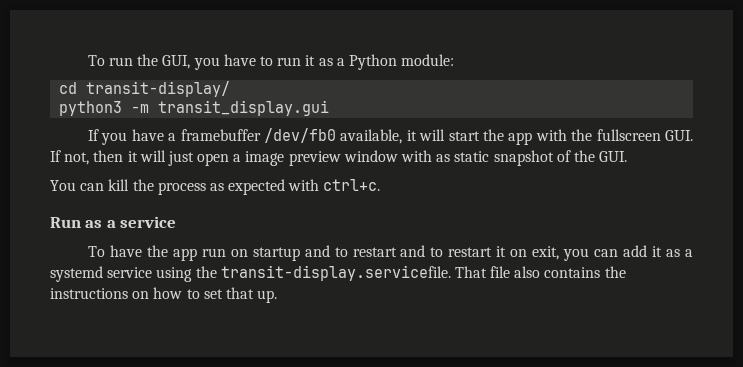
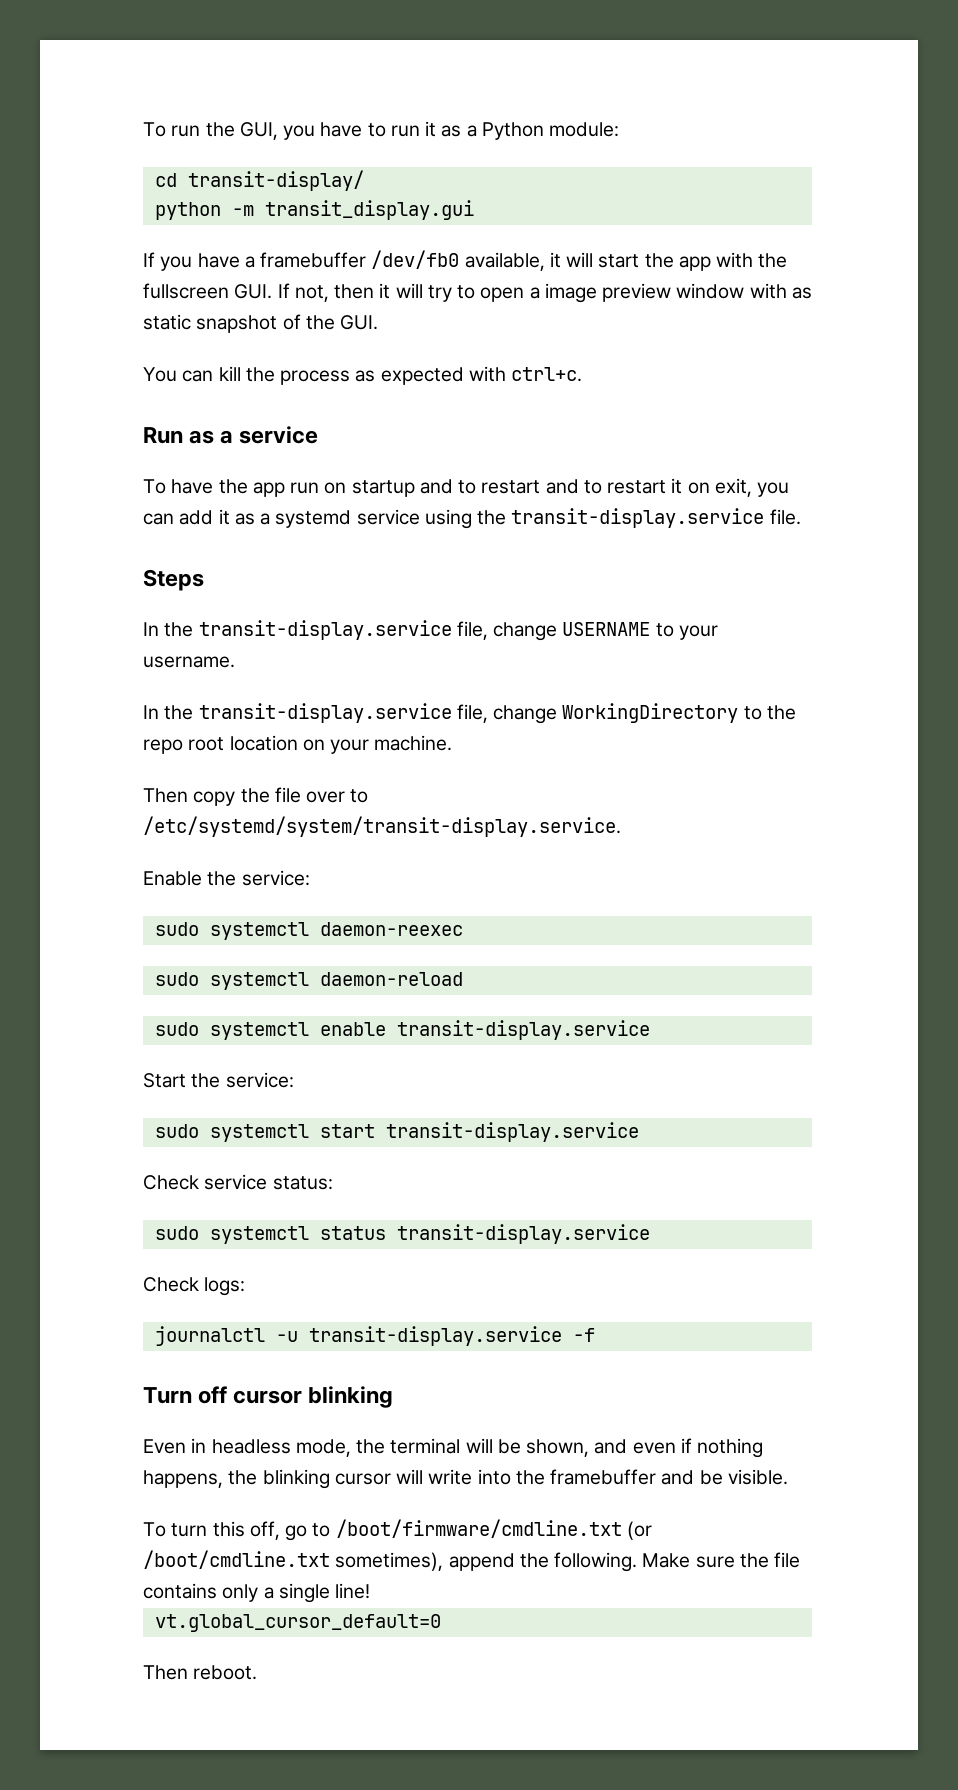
- python3 -m transit_display.gui
+ python -m transit_display.gui
- If you have a framebuffer /dev/fb0 available, it will start the app with the fullscreen GUI. If not, then it will just open a image preview window with as static snapshot of the GUI.
+ If you have a framebuffer /dev/fb0 available, it will start the app with the fullscreen GUI. If not, then it will try to open a image preview window with as static snapshot of the GUI.
- To have the app run on startup and to restart and to restart it on exit, you can add it as a systemd service using the transit-display.servicefile. That file also contains the instructions on how to set that up.
+ To have the app run on startup and to restart and to restart it on exit, you can add it as a systemd service using the transit-display.service file.
+ Steps
+ In the transit-display.service file, change USERNAME to your username.
+ In the transit-display.service file, change WorkingDirectory to the repo root location on your machine.
+ Then copy the file over to /etc/systemd/system/transit-display.service.
+ Enable the service:
+ sudo systemctl daemon-reexec
+ sudo systemctl daemon-reload
+ sudo systemctl enable transit-display.service
+ Start the service:
+ sudo systemctl start transit-display.service
+ Check service status:
+ sudo systemctl status transit-display.service
+ Check logs:
+ journalctl -u transit-display.service -f
+ Turn off cursor blinking
+ Even in headless mode, the terminal will be shown, and even if nothing happens, the blinking cursor will write into the framebuffer and be visible.
+ To turn this off, go to /boot/firmware/cmdline.txt (or /boot/cmdline.txt sometimes), append the following. Make sure the file contains only a single line!
+ vt.global_cursor_default=0
+ Then reboot.

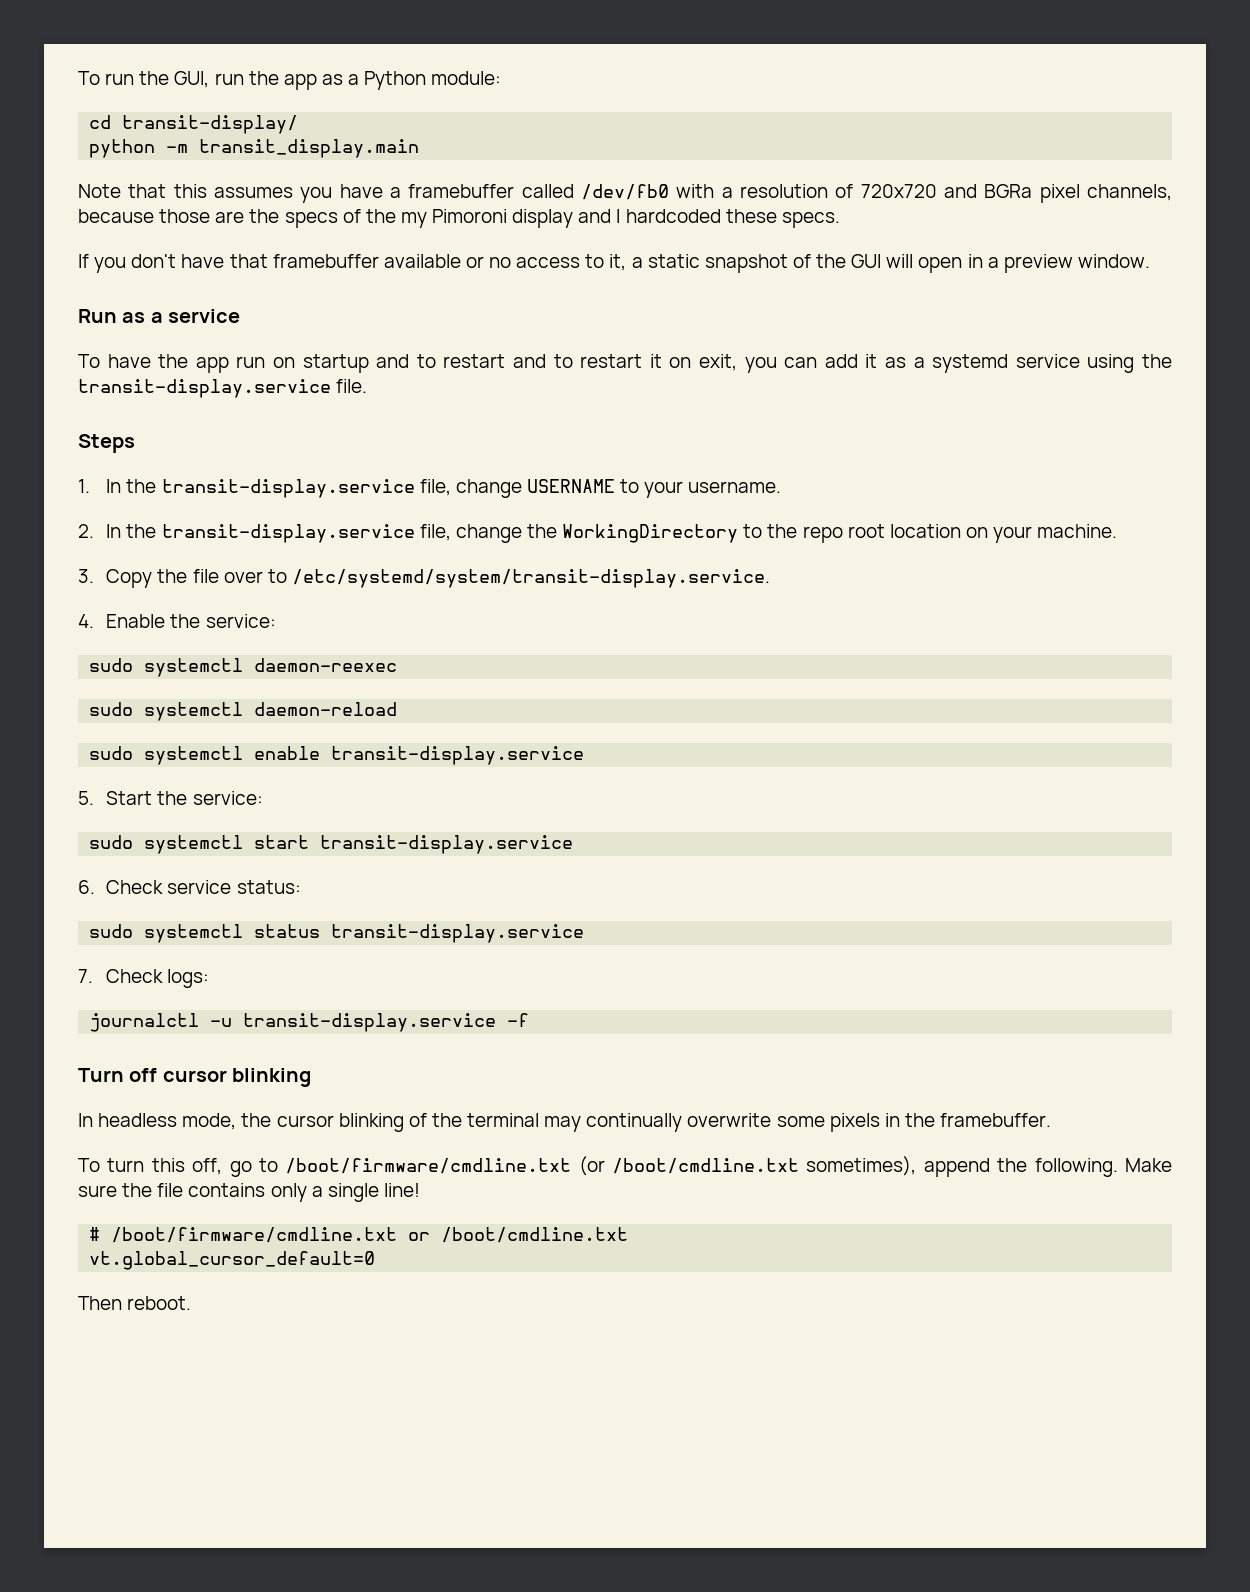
- To run the GUI, you have to run it as a Python module:
+ To run the GUI, run the app as a Python module:
- python -m transit_display.gui
- If you have a framebuffer /dev/fb0 available, it will start the app with the fullscreen GUI. If not, then it will try to open a image preview window with as static snapshot of the GUI.
- You can kill the process as expected with ctrl+c.
+ python -m transit_display.main
+ Note that this assumes you have a framebuffer called /dev/fb0 with a resolution of 720x720 and BGRa pixel channels, because those are the specs of the my Pimoroni display and I hardcoded these specs.
+ If you don't have that framebuffer available or no access to it, a static snapshot of the GUI will open in a preview window.
- In the transit-display.service file, change USERNAME to your username.
+ 1. In the transit-display.service file, change USERNAME to your username.
- In the transit-display.service file, change WorkingDirectory to the repo root location on your machine.
+ 2. In the transit-display.service file, change the WorkingDirectory to the repo root location on your machine.
- Then copy the file over to /etc/systemd/system/transit-display.service.
+ 3. Copy the file over to /etc/systemd/system/transit-display.service.
- Enable the service:
+ 4. Enable the service:
- Start the service:
+ 5. Start the service:
- Check service status:
+ 6. Check service status:
- Check logs:
+ 7. Check logs:
- Even in headless mode, the terminal will be shown, and even if nothing happens, the blinking cursor will write into the framebuffer and be visible.
+ In headless mode, the cursor blinking of the terminal may continually overwrite some pixels in the framebuffer.
+ # /boot/firmware/cmdline.txt or /boot/cmdline.txt

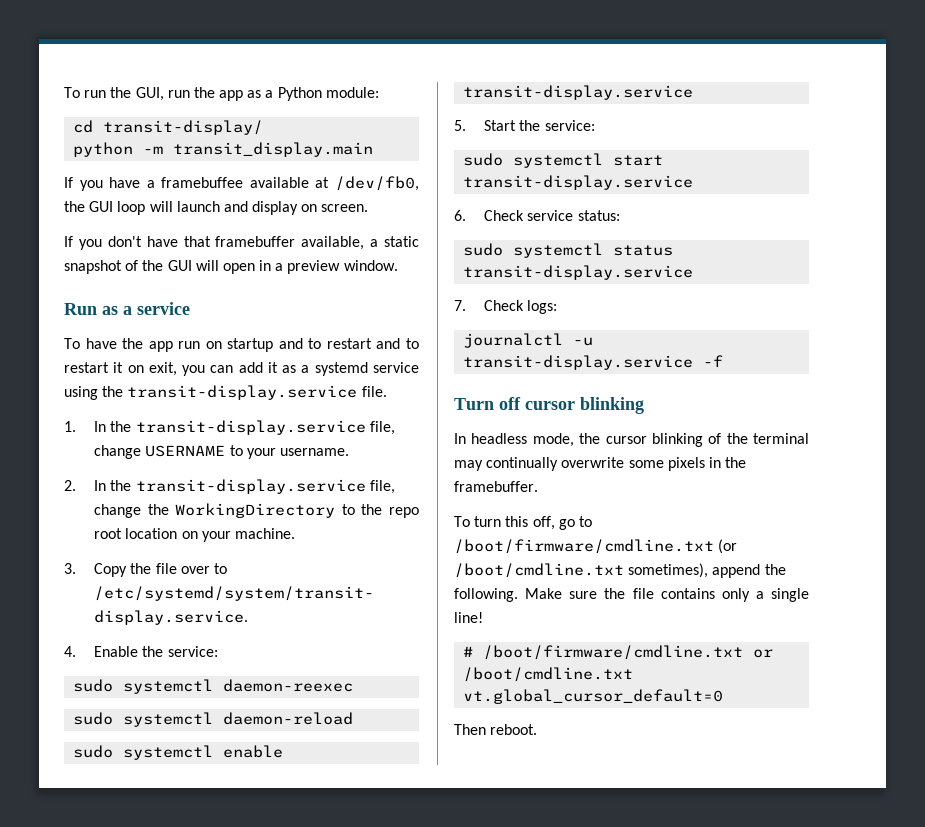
- Note that this assumes you have a framebuffer called /dev/fb0 with a resolution of 720x720 and BGRa pixel channels, because those are the specs of the my Pimoroni display and I hardcoded these specs.
+ If you have a framebuffee available at /dev/fb0, the GUI loop will launch and display on screen.
- If you don't have that framebuffer available or no access to it, a static snapshot of the GUI will open in a preview window.
+ If you don't have that framebuffer available, a static snapshot of the GUI will open in a preview window.
- Steps

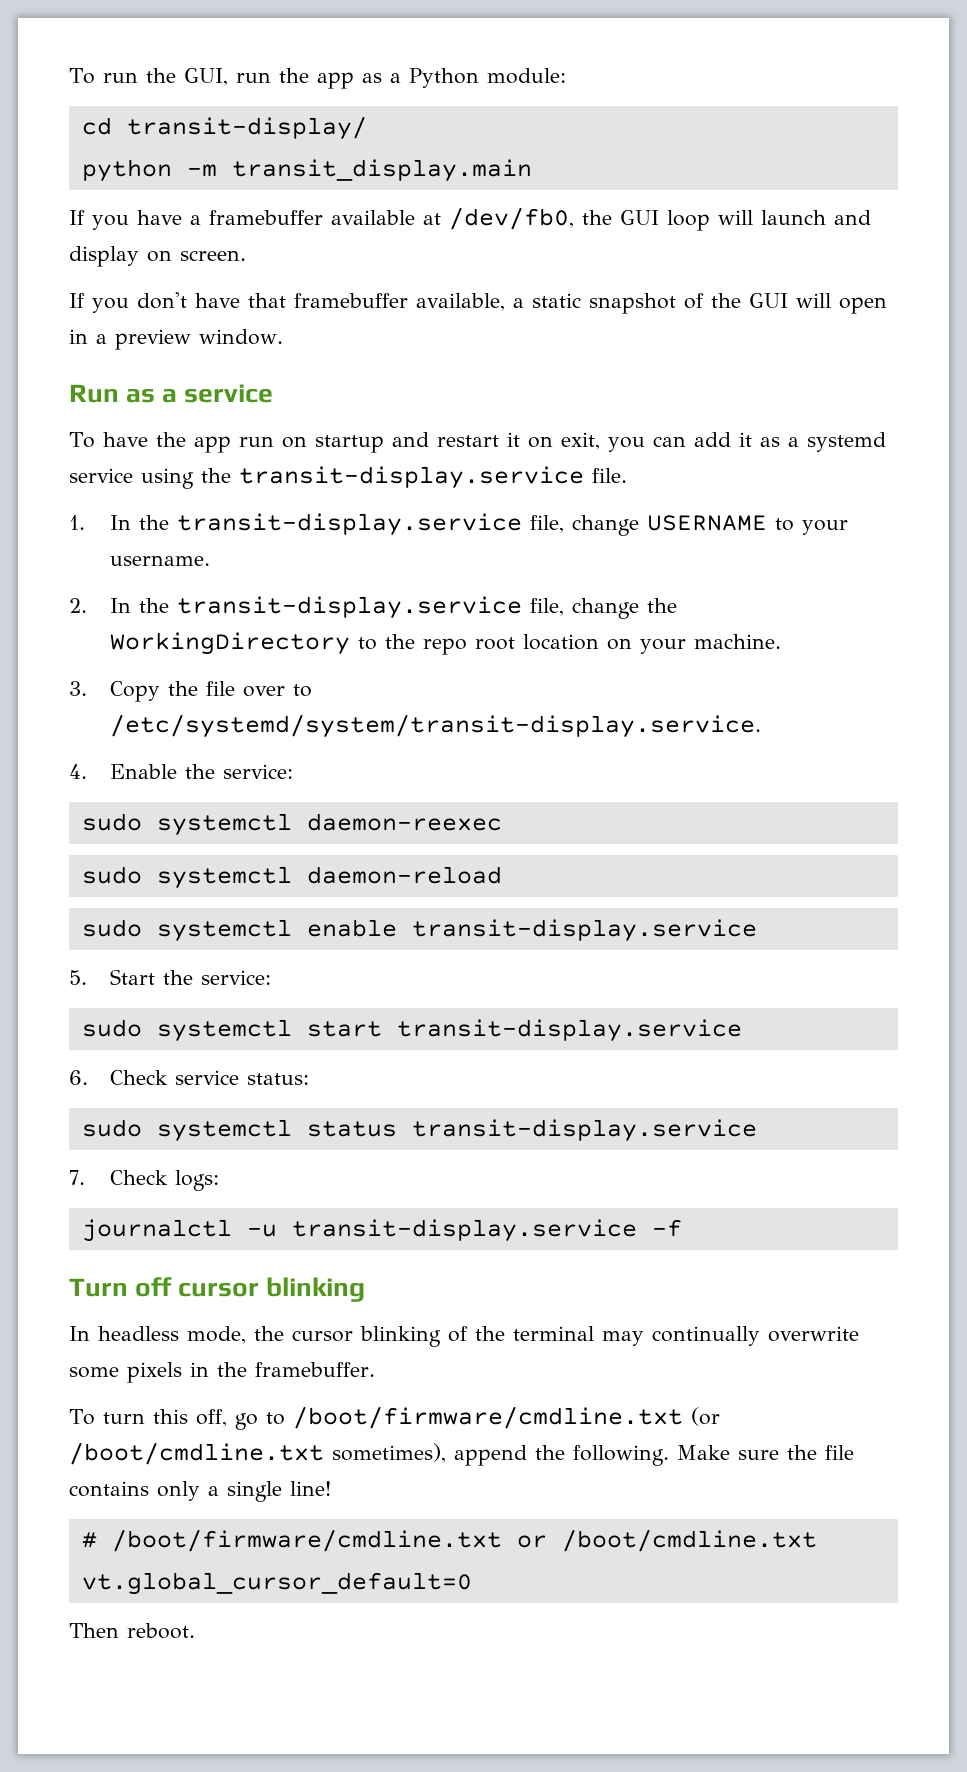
- If you have a framebuffee available at /dev/fb0, the GUI loop will launch and display on screen.
+ If you have a framebuffer available at /dev/fb0, the GUI loop will launch and display on screen.
- To have the app run on startup and to restart and to restart it on exit, you can add it as a systemd service using the transit-display.service file.
+ To have the app run on startup and restart it on exit, you can add it as a systemd service using the transit-display.service file.

